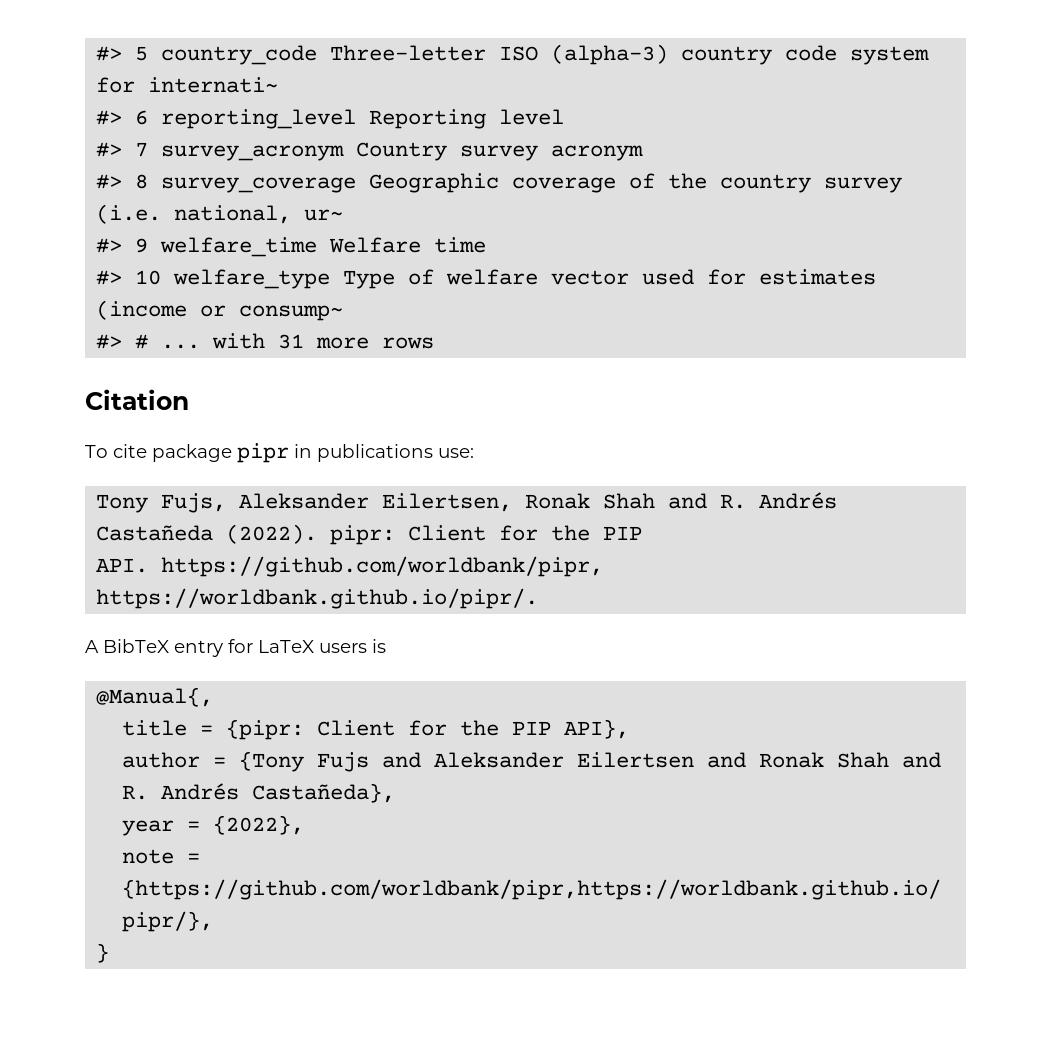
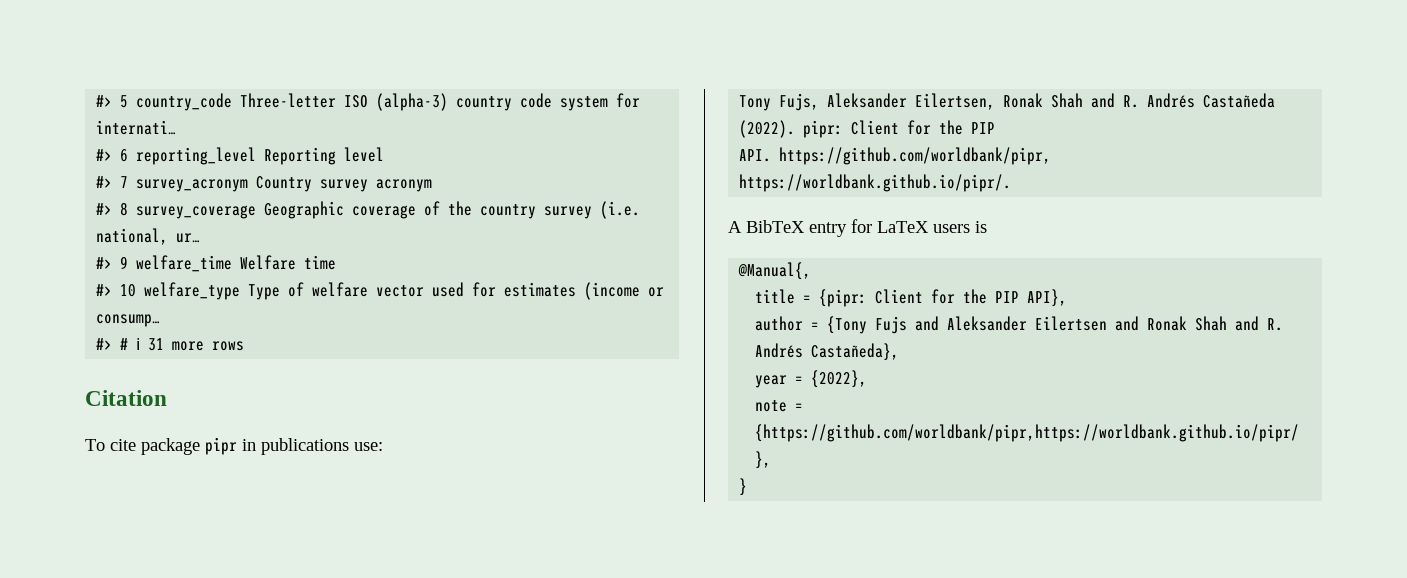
- #> 5 country_code Three-letter ISO (alpha-3) country code system for internati~
+ #> 5 country_code Three-letter ISO (alpha-3) country code system for internati…
- #> 8 survey_coverage Geographic coverage of the country survey (i.e. national, ur~
+ #> 8 survey_coverage Geographic coverage of the country survey (i.e. national, ur…
- #> 10 welfare_type Type of welfare vector used for estimates (income or consump~
+ #> 10 welfare_type Type of welfare vector used for estimates (income or consump…
- #> # ... with 31 more rows
+ #> # ℹ 31 more rows

